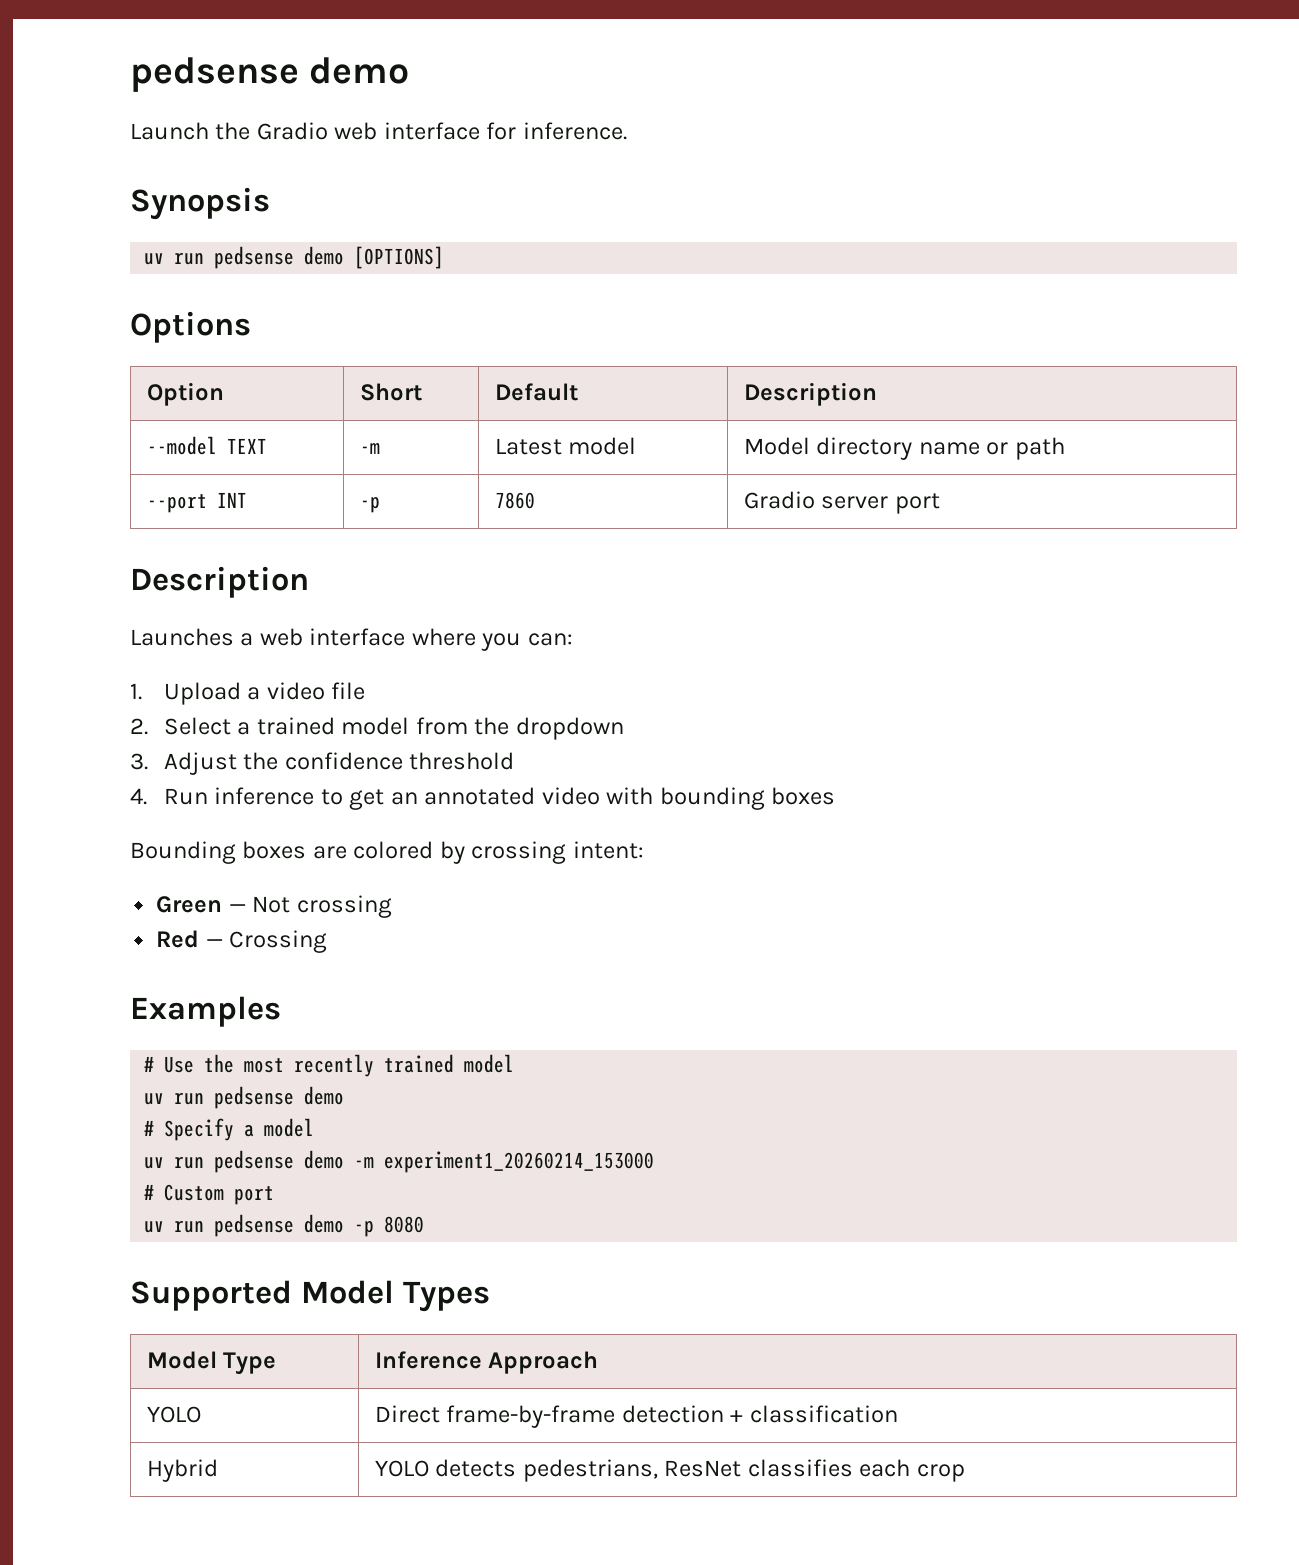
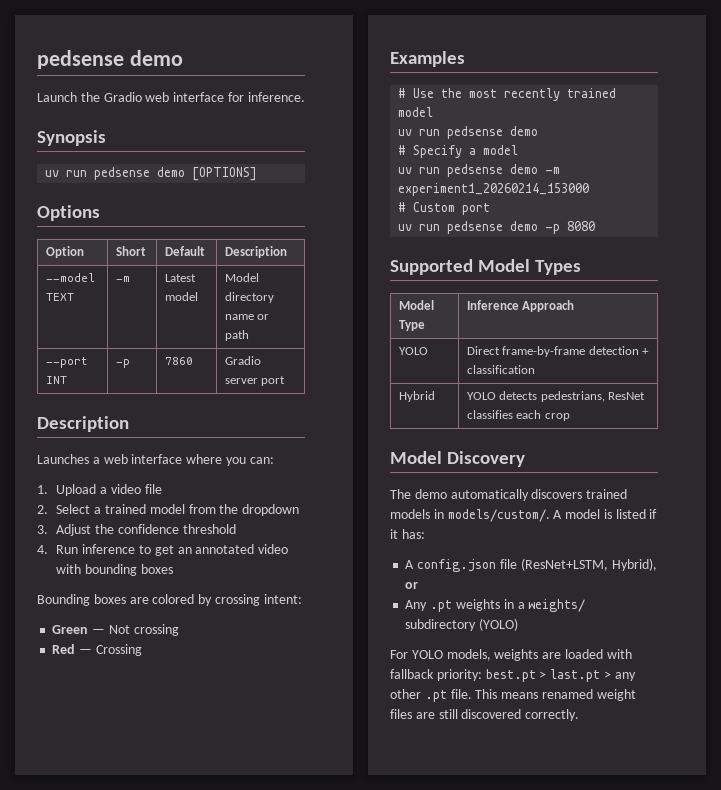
+ Model Discovery
+ The demo automatically discovers trained models in models/custom/. A model is listed if it has:
+ A config.json file (ResNet+LSTM, Hybrid), or
+ Any .pt weights in a weights/ subdirectory (YOLO)
+ For YOLO models, weights are loaded with fallback priority: best.pt > last.pt > any other .pt file. This means renamed weight files are still discovered correctly.

